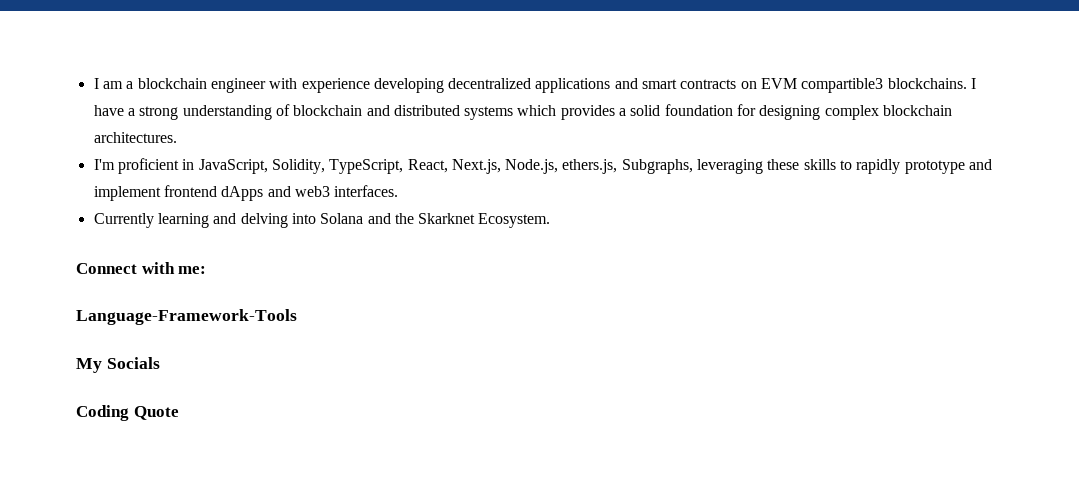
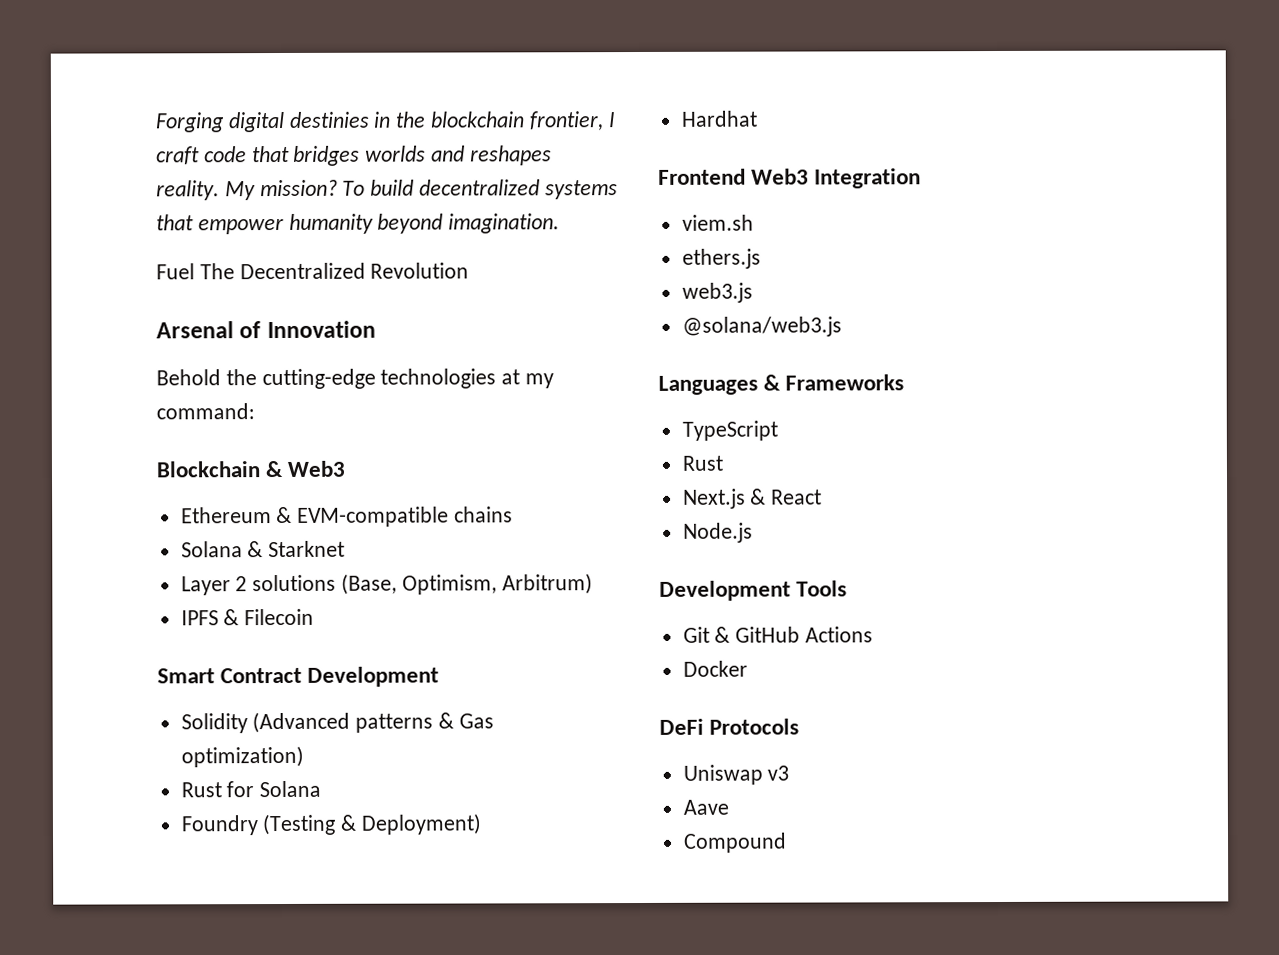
- I am a blockchain engineer with experience developing decentralized applications and smart contracts on EVM compartible3 blockchains. I have a strong understanding of blockchain and distributed systems which provides a solid foundation for designing complex blockchain architectures.
- I'm proficient in JavaScript, Solidity, TypeScript, React, Next.js, Node.js, ethers.js, Subgraphs, leveraging these skills to rapidly prototype and implement frontend dApps and web3 interfaces.
- Currently learning and delving into Solana and the Skarknet Ecosystem.
- Connect with me:
- Language-Framework-Tools
- My Socials
- Coding Quote
+ Forging digital destinies in the blockchain frontier, I craft code that bridges worlds and reshapes reality. My mission? To build decentralized systems that empower humanity beyond imagination.
+ Fuel The Decentralized Revolution
+ Arsenal of Innovation
+ Behold the cutting-edge technologies at my command:
+ Blockchain & Web3
+ Ethereum & EVM-compatible chains
+ Solana & Starknet
+ Layer 2 solutions (Base, Optimism, Arbitrum)
+ IPFS & Filecoin
+ Smart Contract Development
+ Solidity (Advanced patterns & Gas optimization)
+ Rust for Solana
+ Foundry (Testing & Deployment)
+ Hardhat
+ Frontend Web3 Integration
+ viem.sh
+ ethers.js
+ web3.js
+ @solana/web3.js
+ Languages & Frameworks
+ TypeScript
+ Rust
+ Next.js & React
+ Node.js
+ Development Tools
+ Git & GitHub Actions
+ Docker
+ DeFi Protocols
+ Uniswap v3
+ Aave
+ Compound

